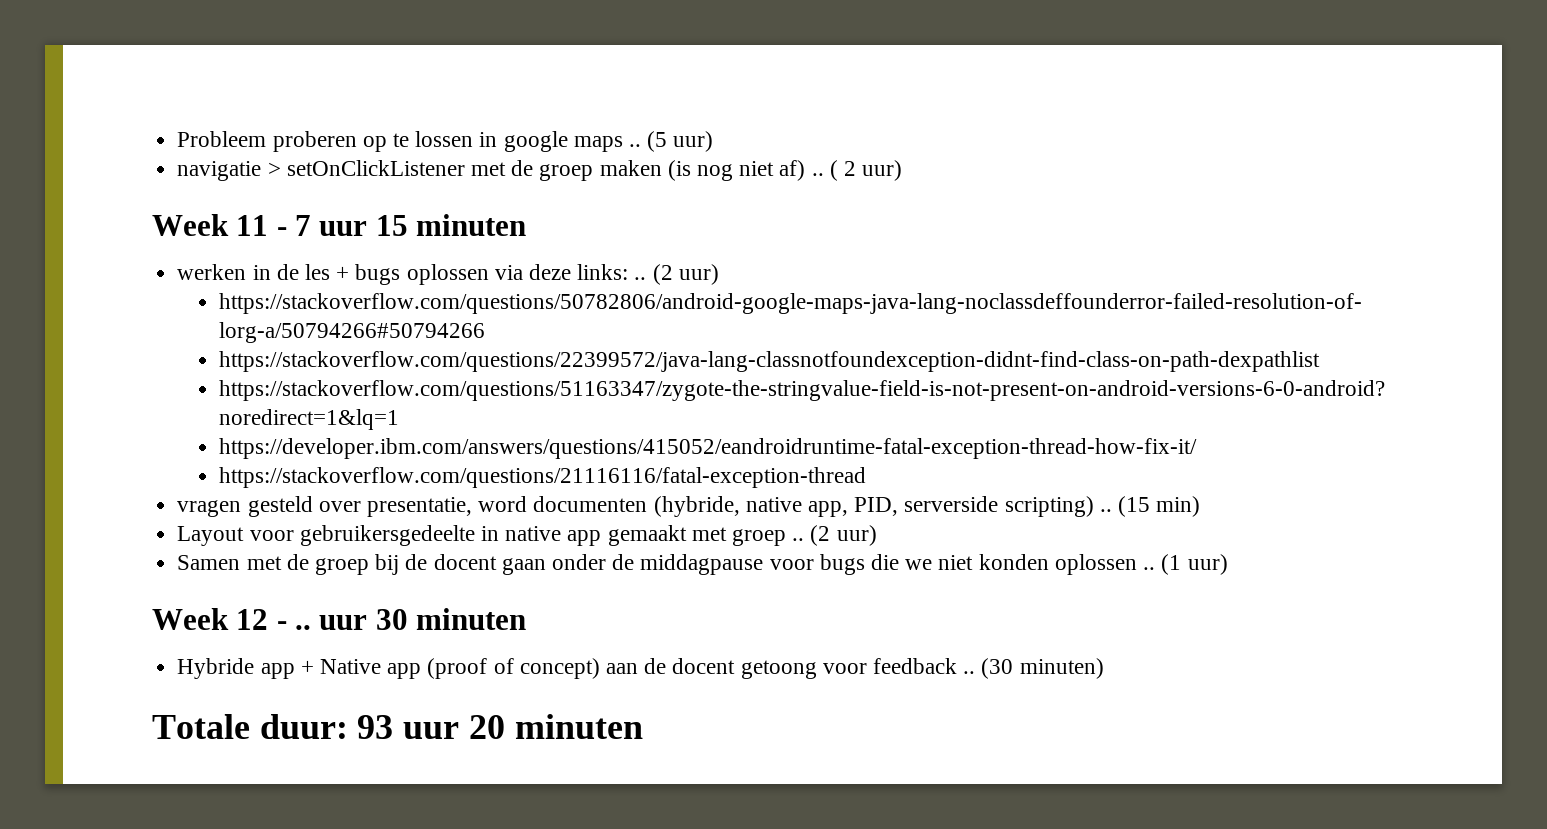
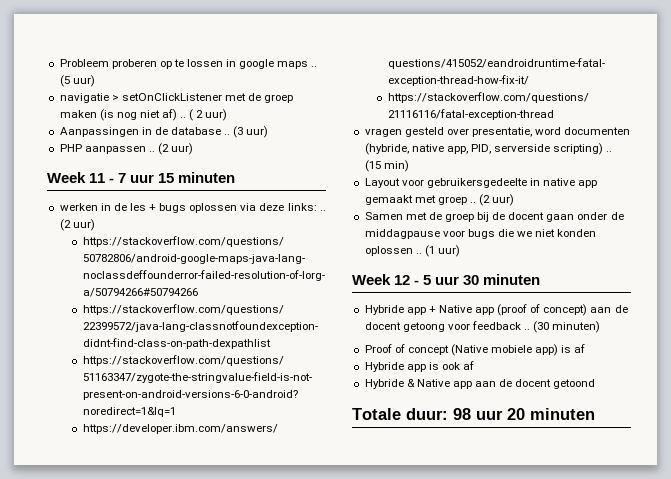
+ Aanpassingen in de database .. (3 uur)
+ PHP aanpassen .. (2 uur)
- Week 12 - .. uur 30 minuten
+ Week 12 - 5 uur 30 minuten
+ Proof of concept (Native mobiele app) is af
+ Hybride app is ook af
+ Hybride & Native app aan de docent getoond
- Totale duur: 93 uur 20 minuten
+ Totale duur: 98 uur 20 minuten

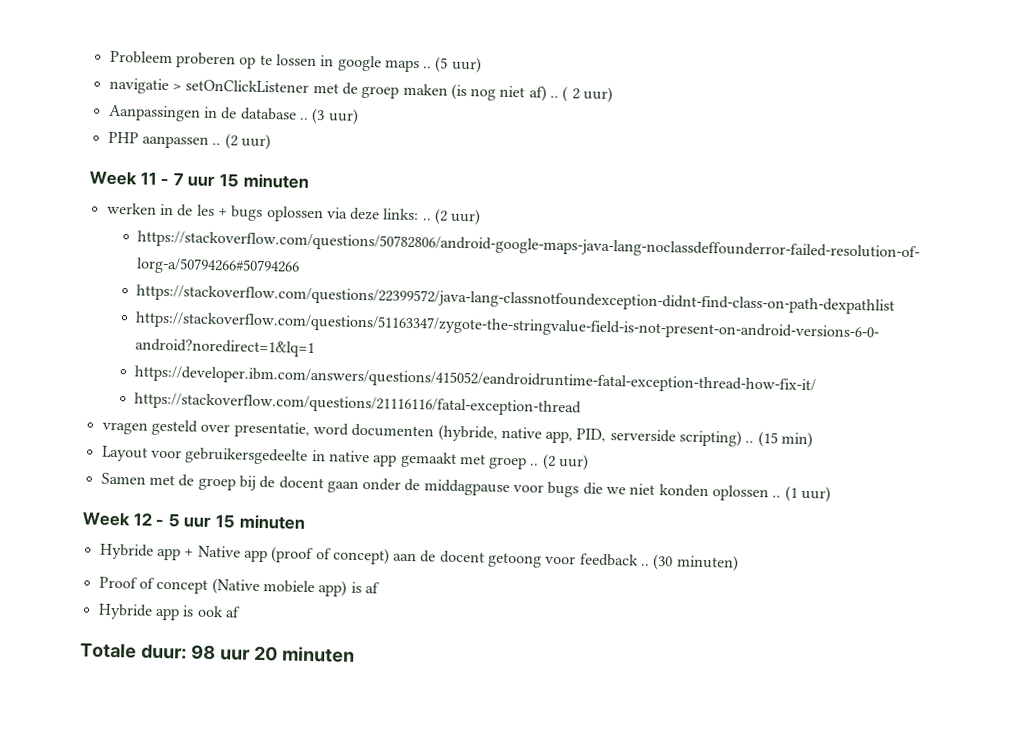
- Week 12 - 5 uur 30 minuten
+ Week 12 - 5 uur 15 minuten
- Hybride & Native app aan de docent getoond

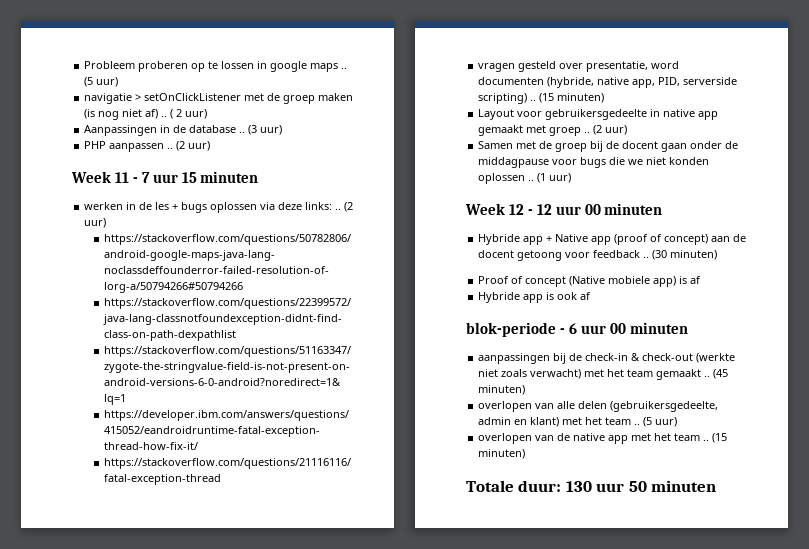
- vragen gesteld over presentatie, word documenten (hybride, native app, PID, serverside scripting) .. (15 min)
+ vragen gesteld over presentatie, word documenten (hybride, native app, PID, serverside scripting) .. (15 minuten)
- Week 12 - 5 uur 15 minuten
+ Week 12 - 12 uur 00 minuten
+ blok-periode - 6 uur 00 minuten
+ aanpassingen bij de check-in & check-out (werkte niet zoals verwacht) met het team gemaakt .. (45 minuten)
+ overlopen van alle delen (gebruikersgedeelte, admin en klant) met het team .. (5 uur)
+ overlopen van de native app met het team .. (15 minuten)
- Totale duur: 98 uur 20 minuten
+ Totale duur: 130 uur 50 minuten

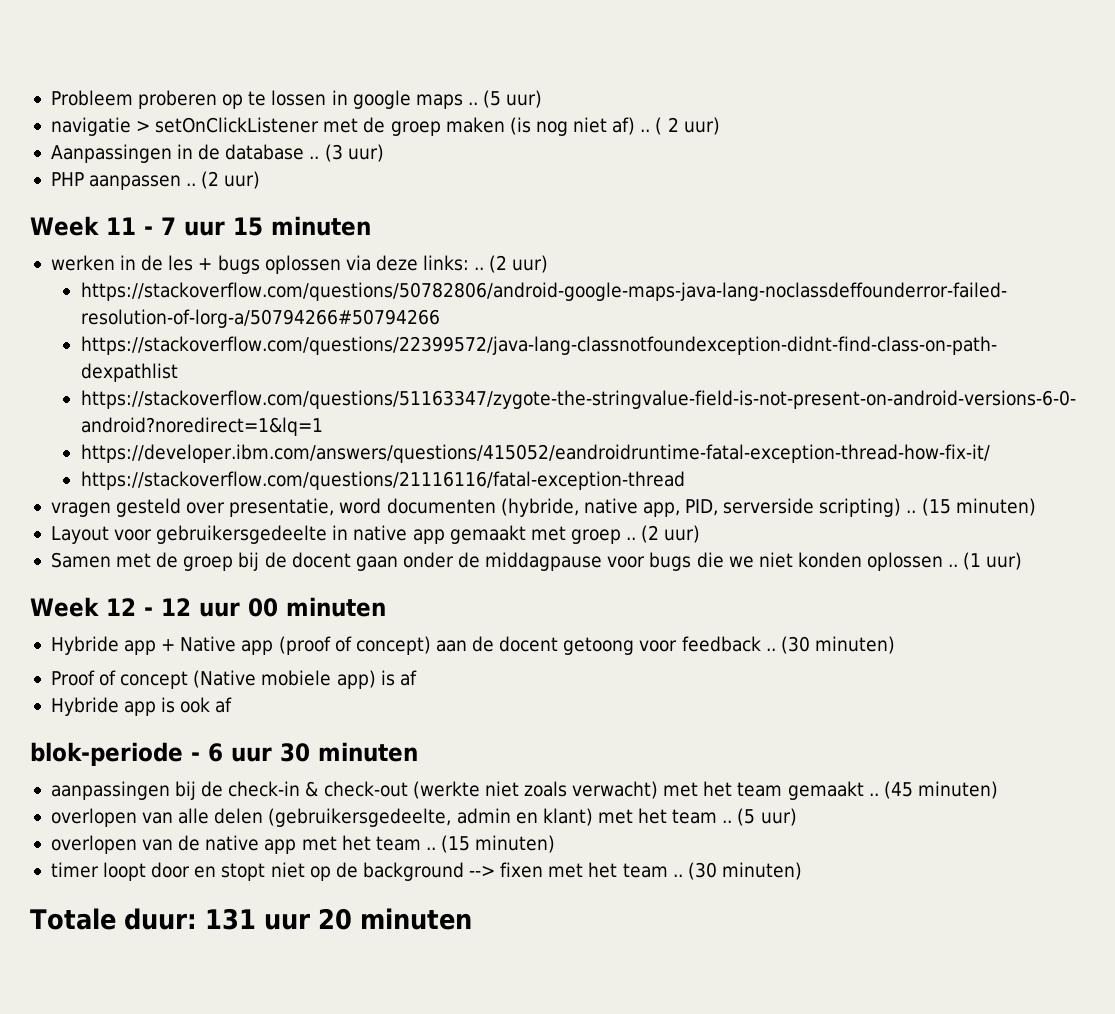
- blok-periode - 6 uur 00 minuten
+ blok-periode - 6 uur 30 minuten
+ timer loopt door en stopt niet op de background --> fixen met het team .. (30 minuten)
- Totale duur: 130 uur 50 minuten
+ Totale duur: 131 uur 20 minuten

